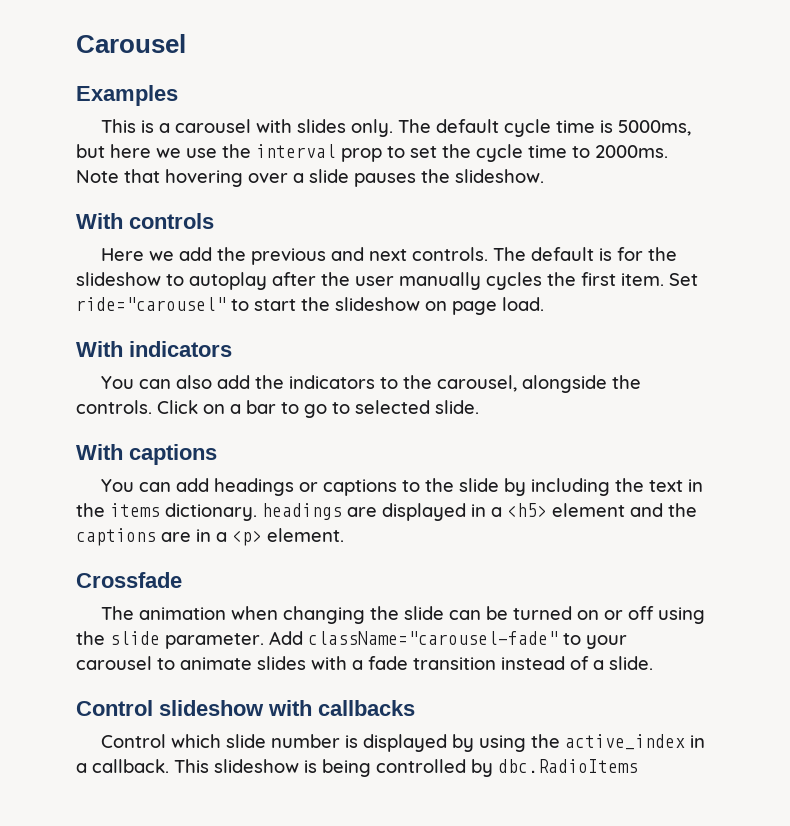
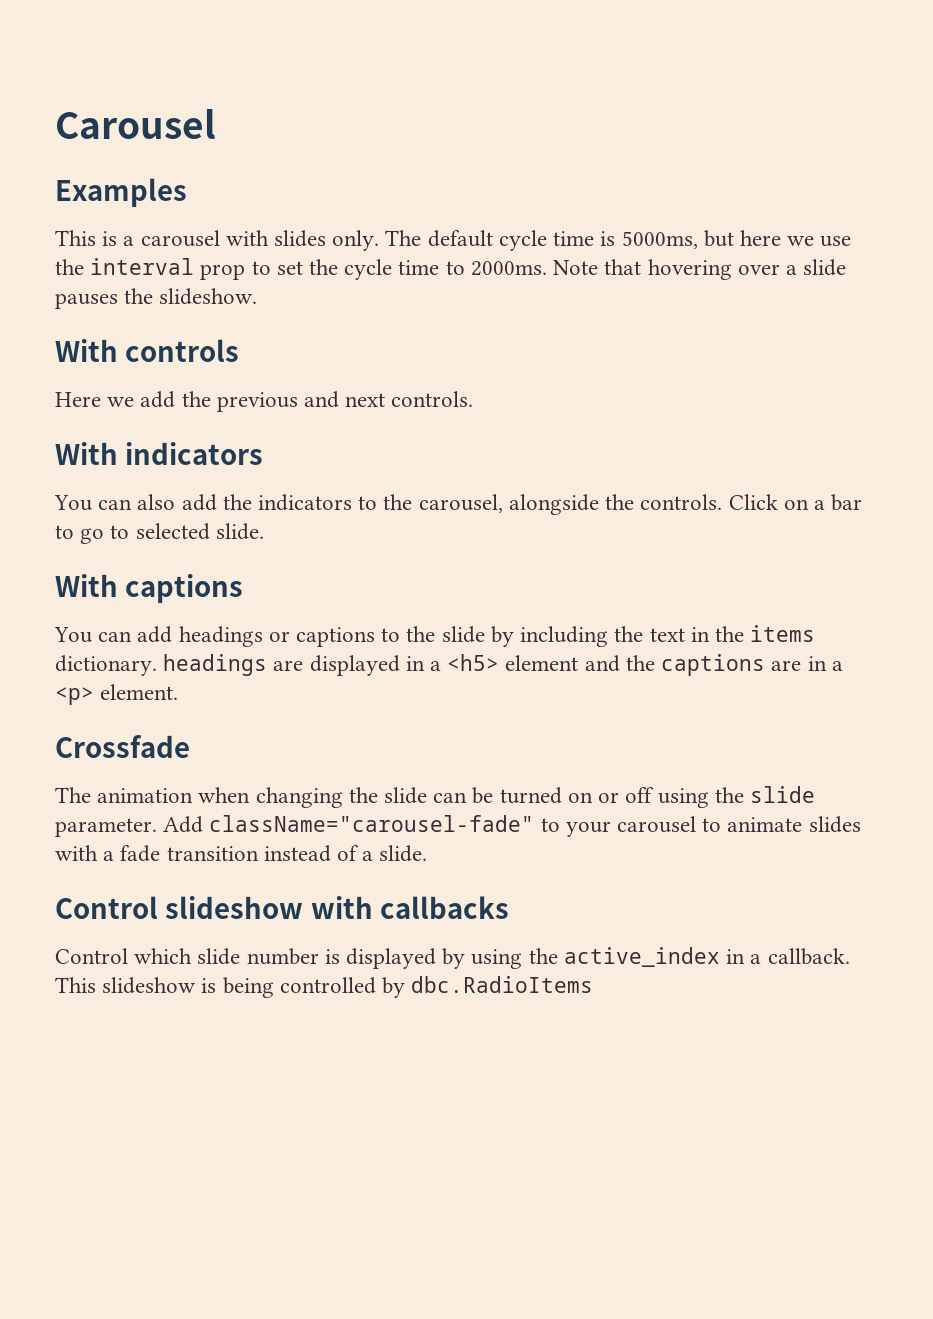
- The default is for the slideshow to autoplay after the user manually cycles the first item. Set ride="carousel" to start the slideshow on page load.

